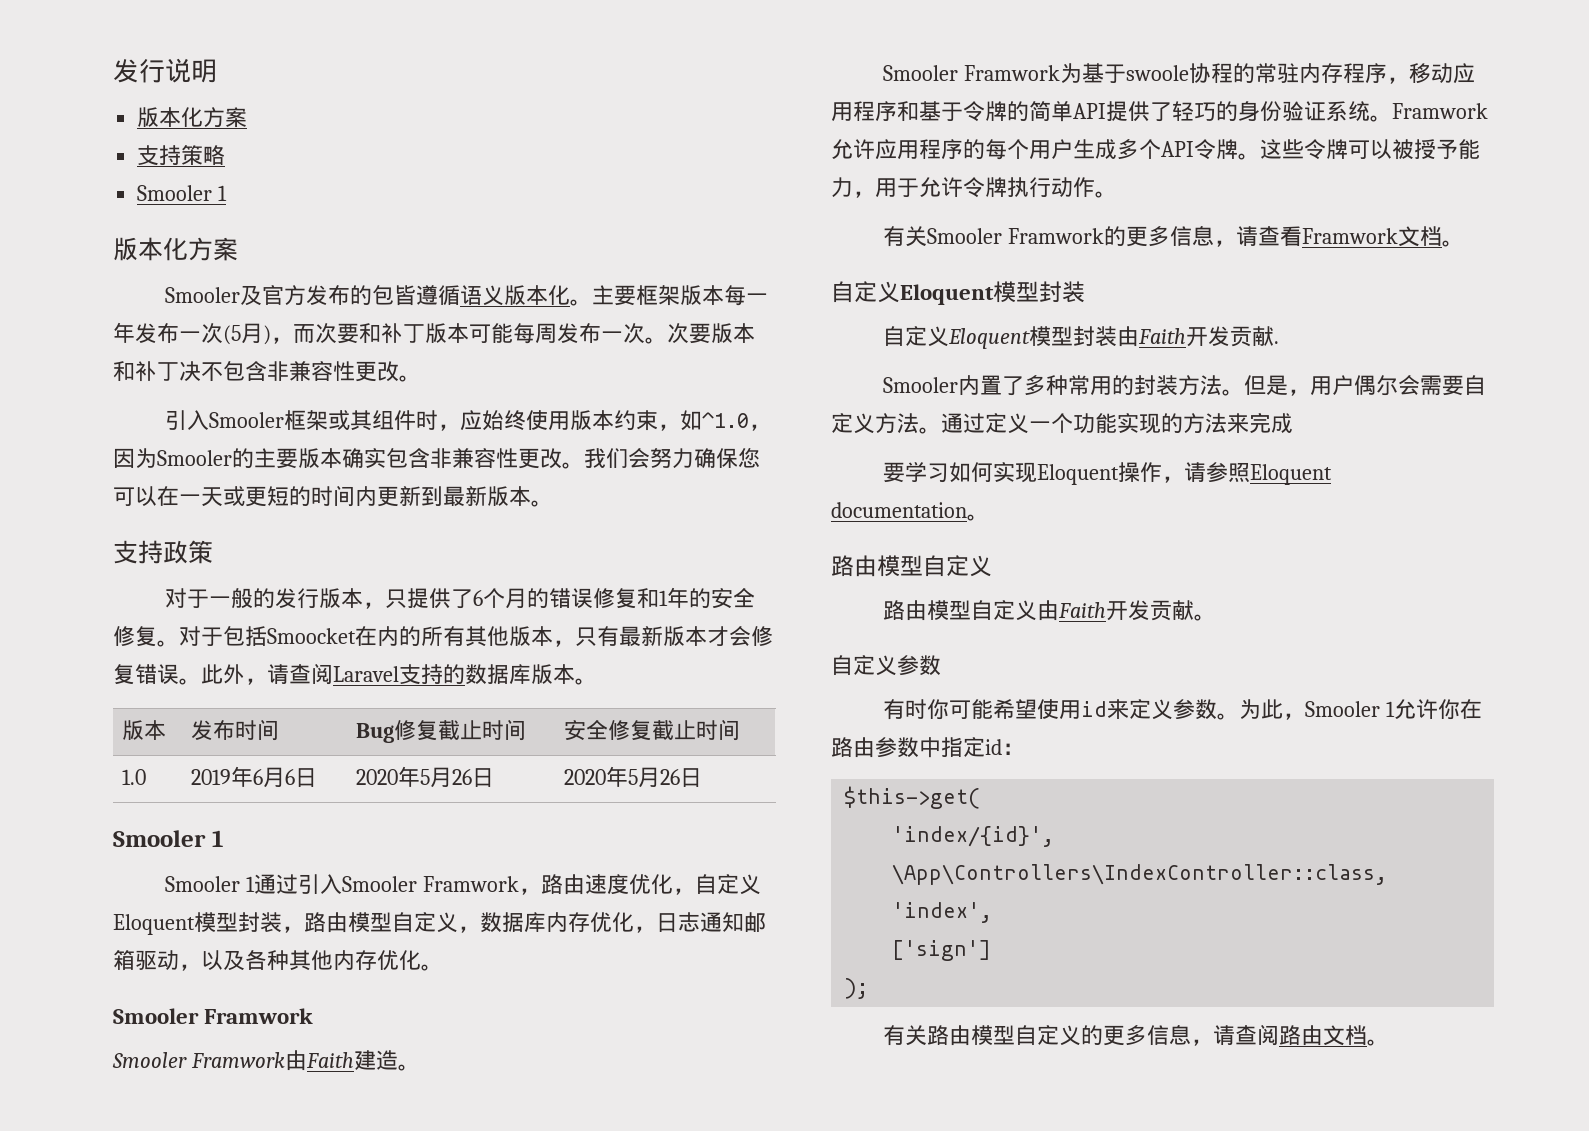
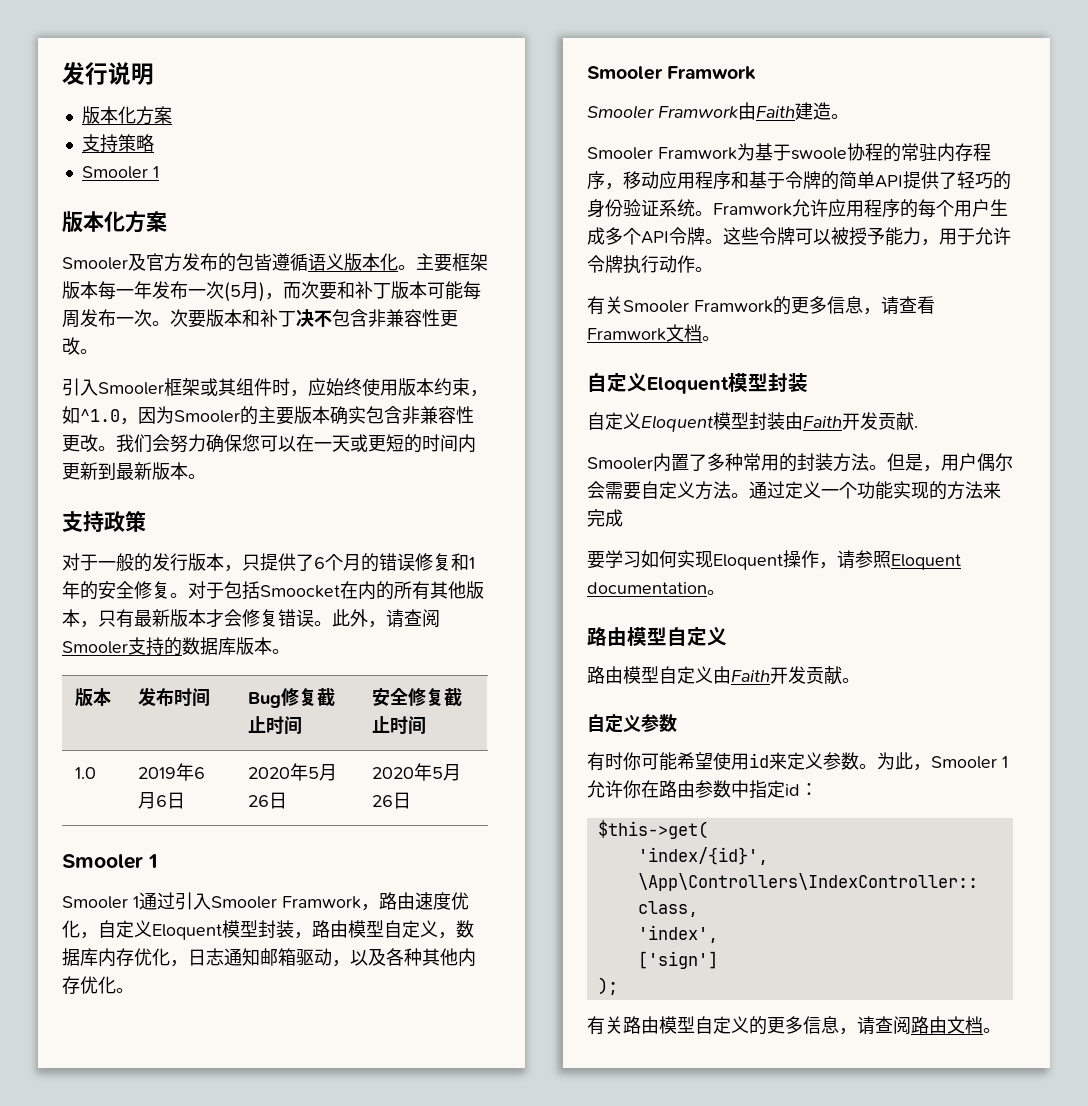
- 此外，请查阅Laravel支持的数据库版本。
+ 此外，请查阅Smooler支持的数据库版本。

